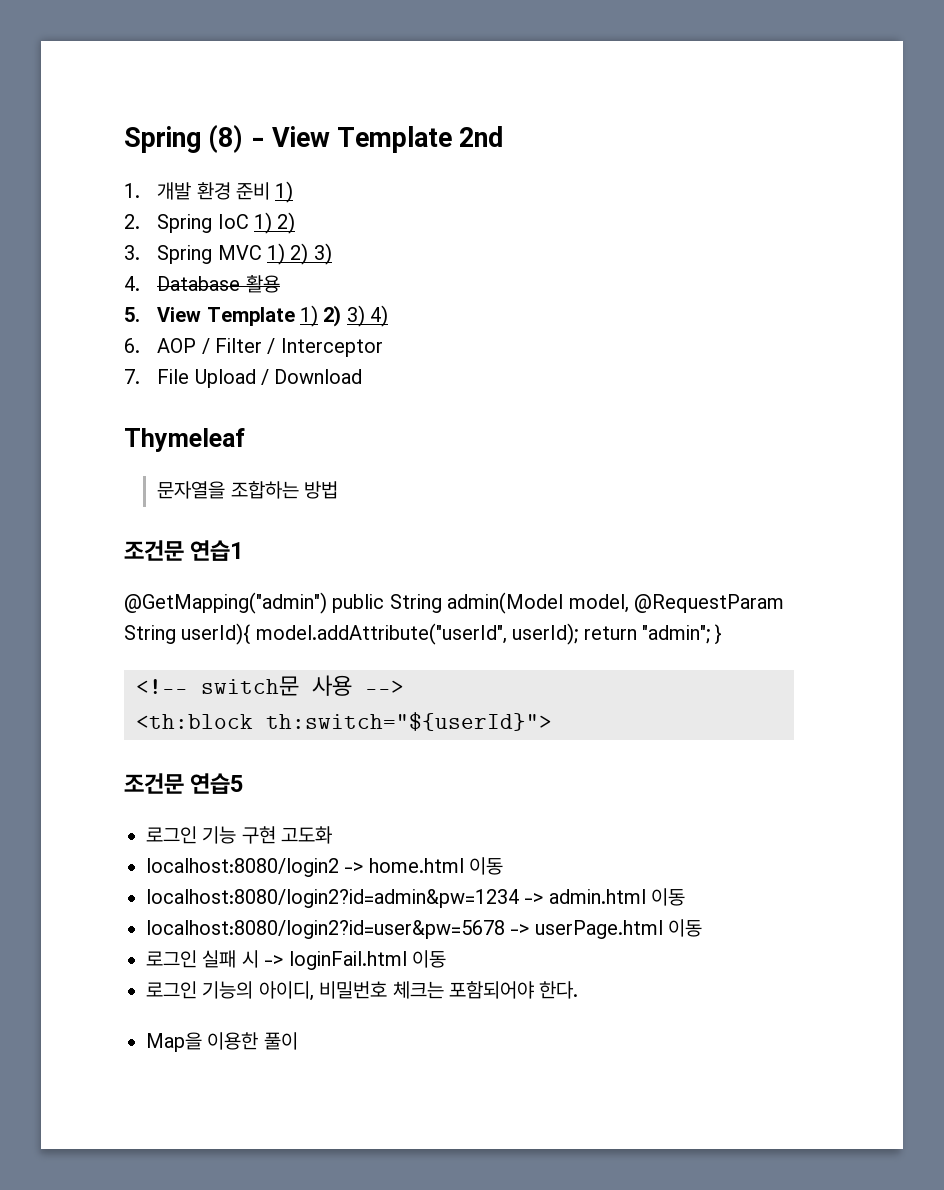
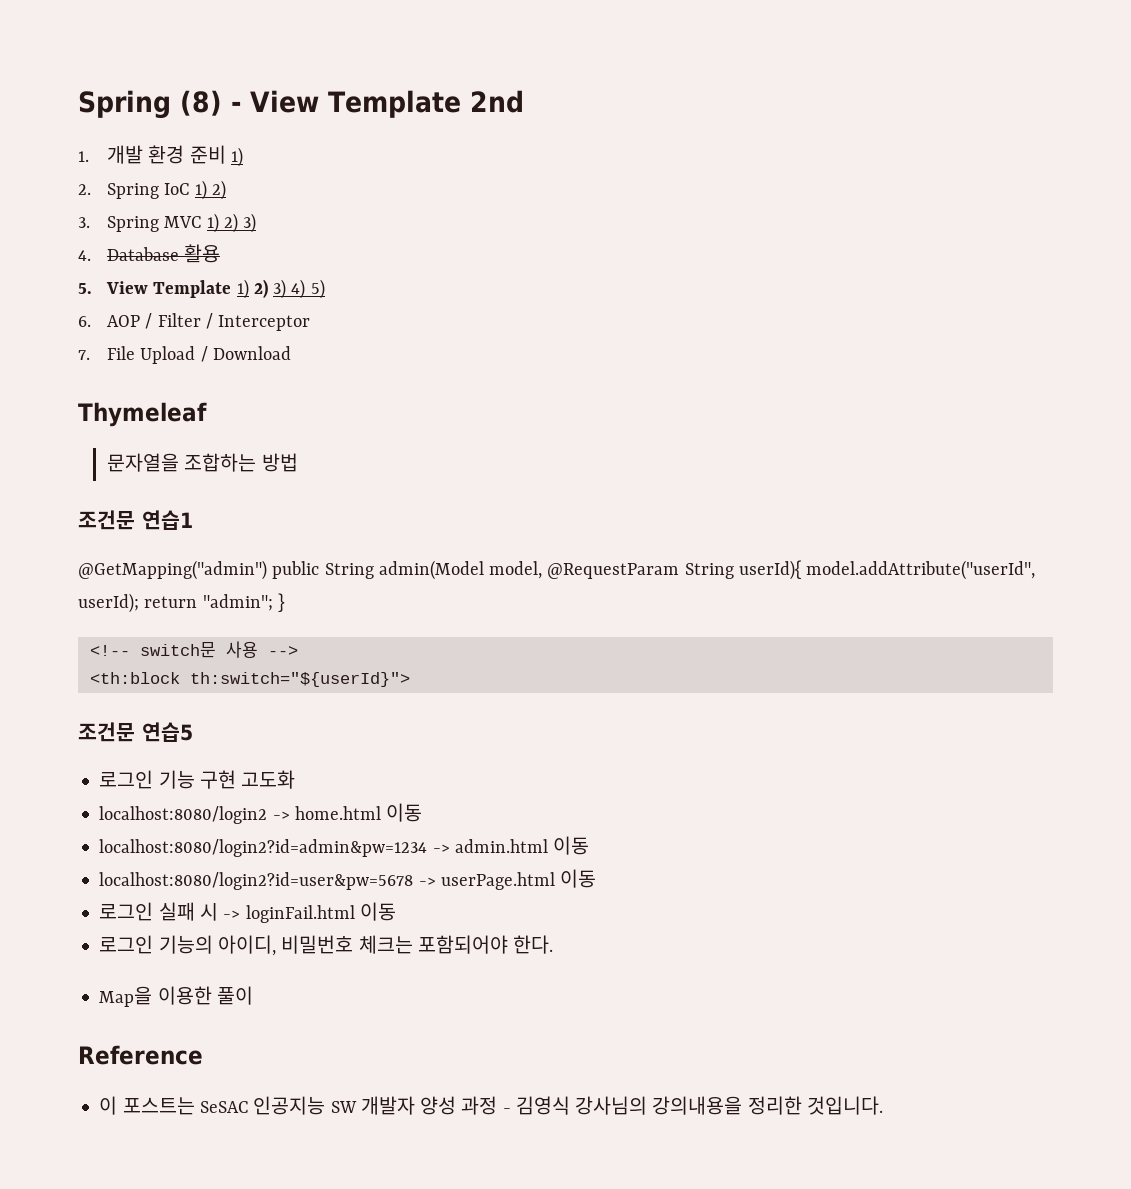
- 5. View Template 1) 2) 3) 4)
+ 5. View Template 1) 2) 3) 4) 5)
+ Reference
+ 이 포스트는 SeSAC 인공지능 SW 개발자 양성 과정 - 김영식 강사님의 강의내용을 정리한 것입니다.

